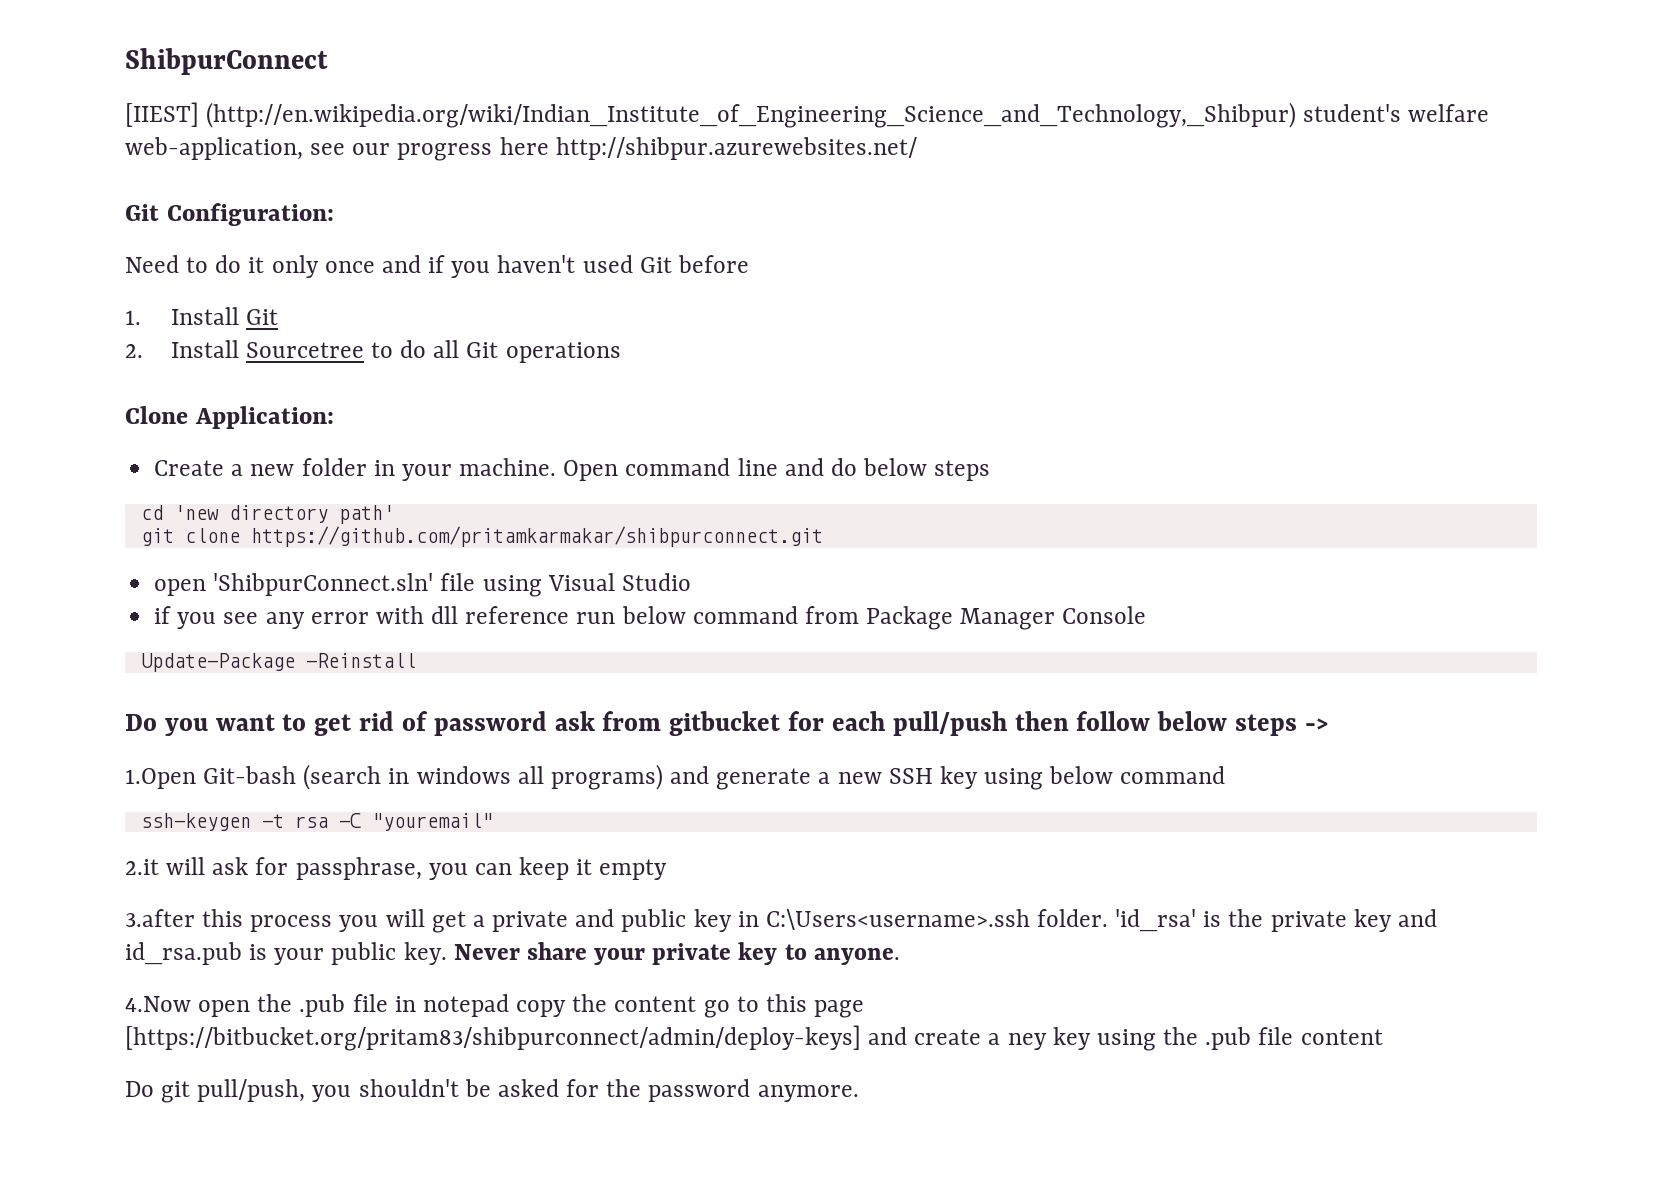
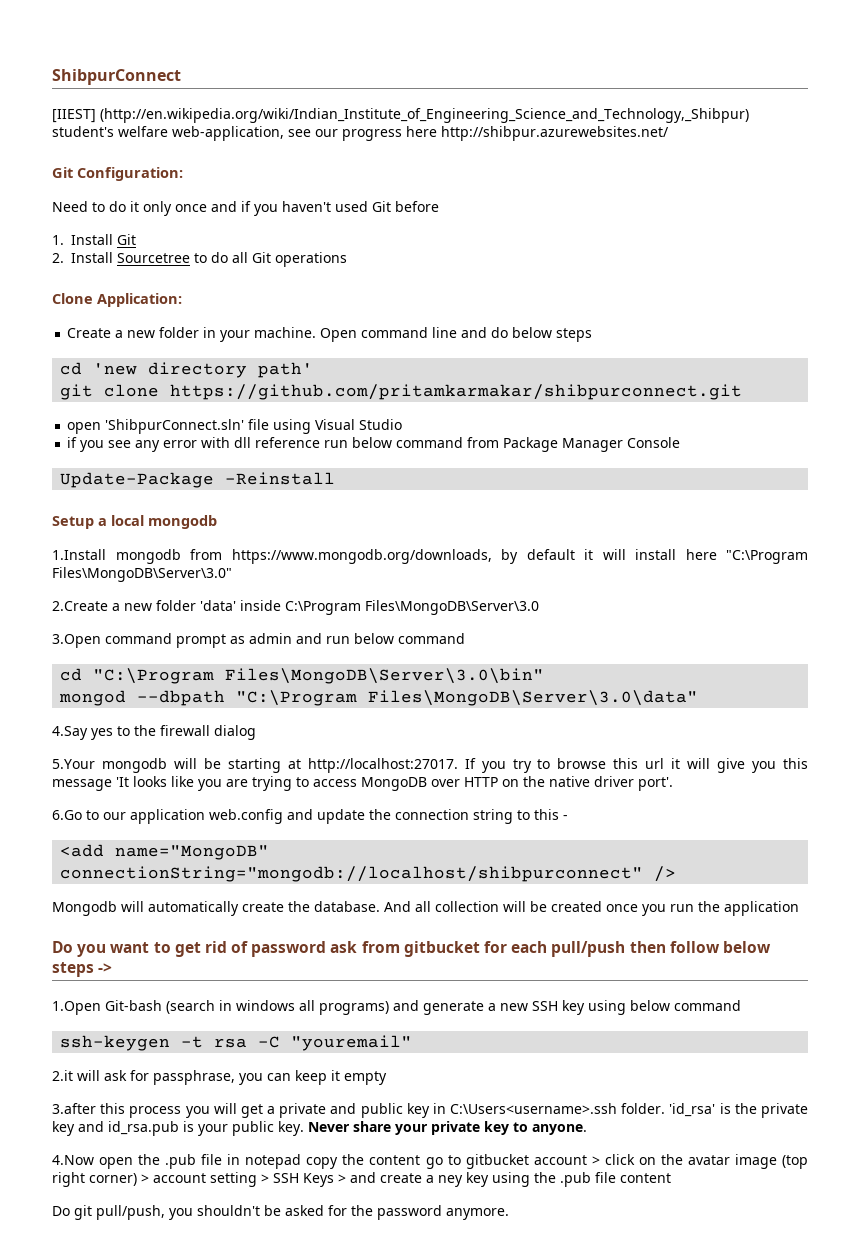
+ Setup a local mongodb
+ 1.Install mongodb from https://www.mongodb.org/downloads, by default it will install here "C:\Program Files\MongoDB\Server\3.0"
+ 2.Create a new folder 'data' inside C:\Program Files\MongoDB\Server\3.0
+ 3.Open command prompt as admin and run below command
+ cd "C:\Program Files\MongoDB\Server\3.0\bin"
+ mongod --dbpath "C:\Program Files\MongoDB\Server\3.0\data"
+ 4.Say yes to the firewall dialog
+ 5.Your mongodb will be starting at http://localhost:27017. If you try to browse this url it will give you this message 'It looks like you are trying to access MongoDB over HTTP on the native driver port'.
+ 6.Go to our application web.config and update the connection string to this -
+ <add name="MongoDB" connectionString="mongodb://localhost/shibpurconnect" />
+ Mongodb will automatically create the database. And all collection will be created once you run the application
- 4.Now open the .pub file in notepad copy the content go to this page [https://bitbucket.org/pritam83/shibpurconnect/admin/deploy-keys] and create a ney key using the .pub file content
+ 4.Now open the .pub file in notepad copy the content go to gitbucket account > click on the avatar image (top right corner) > account setting > SSH Keys > and create a ney key using the .pub file content

